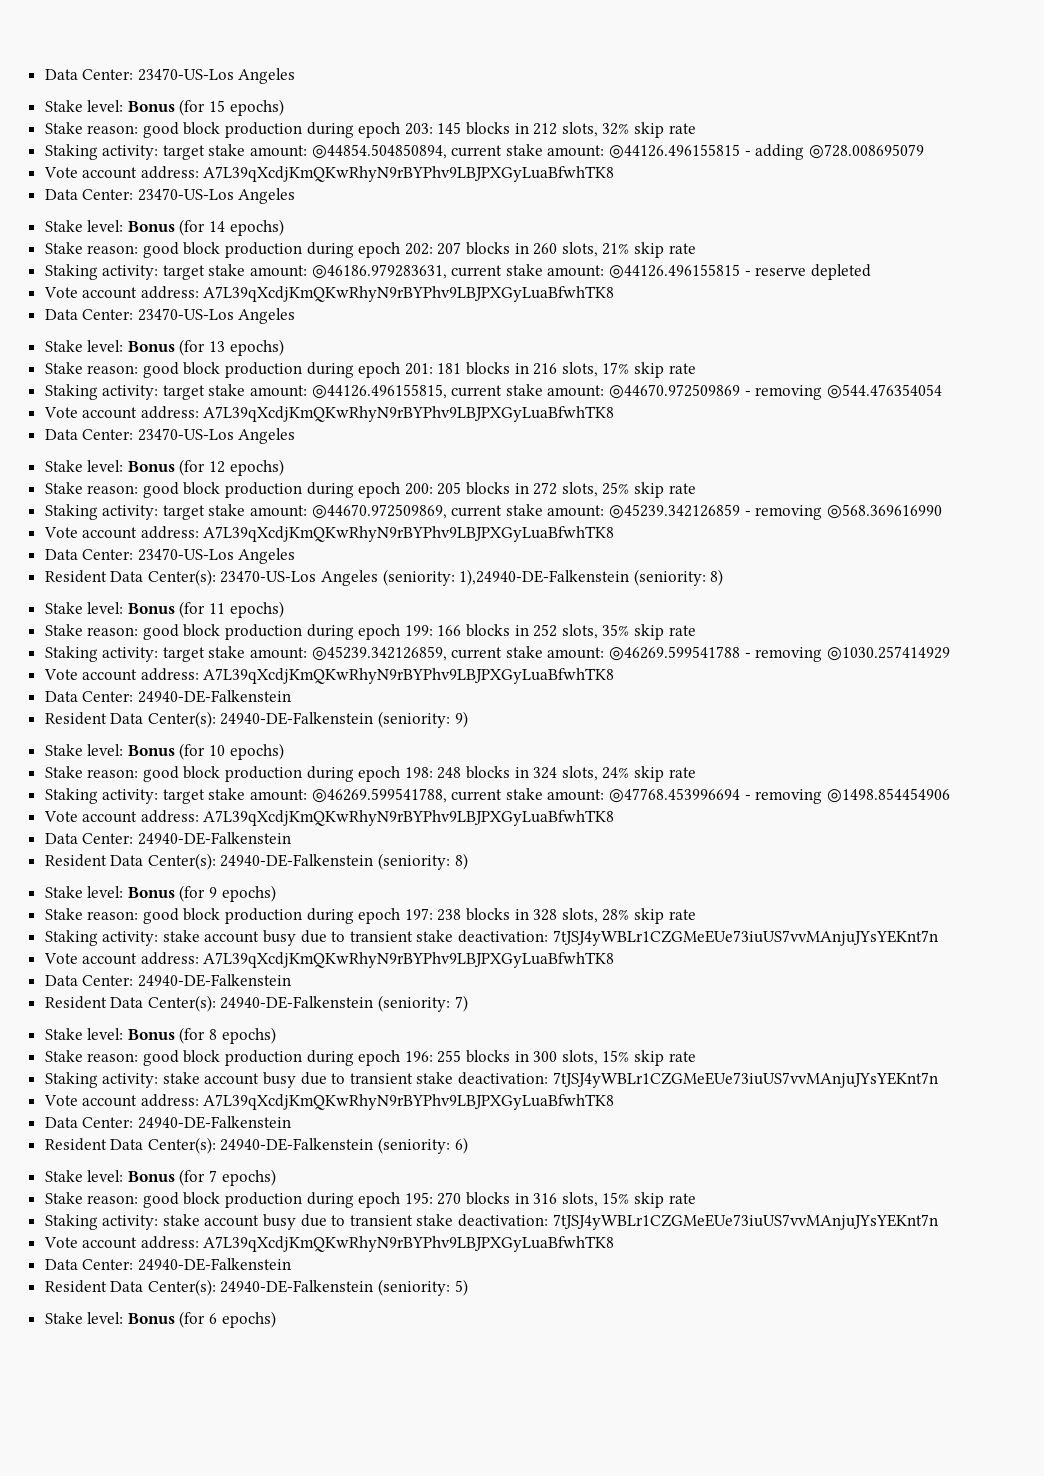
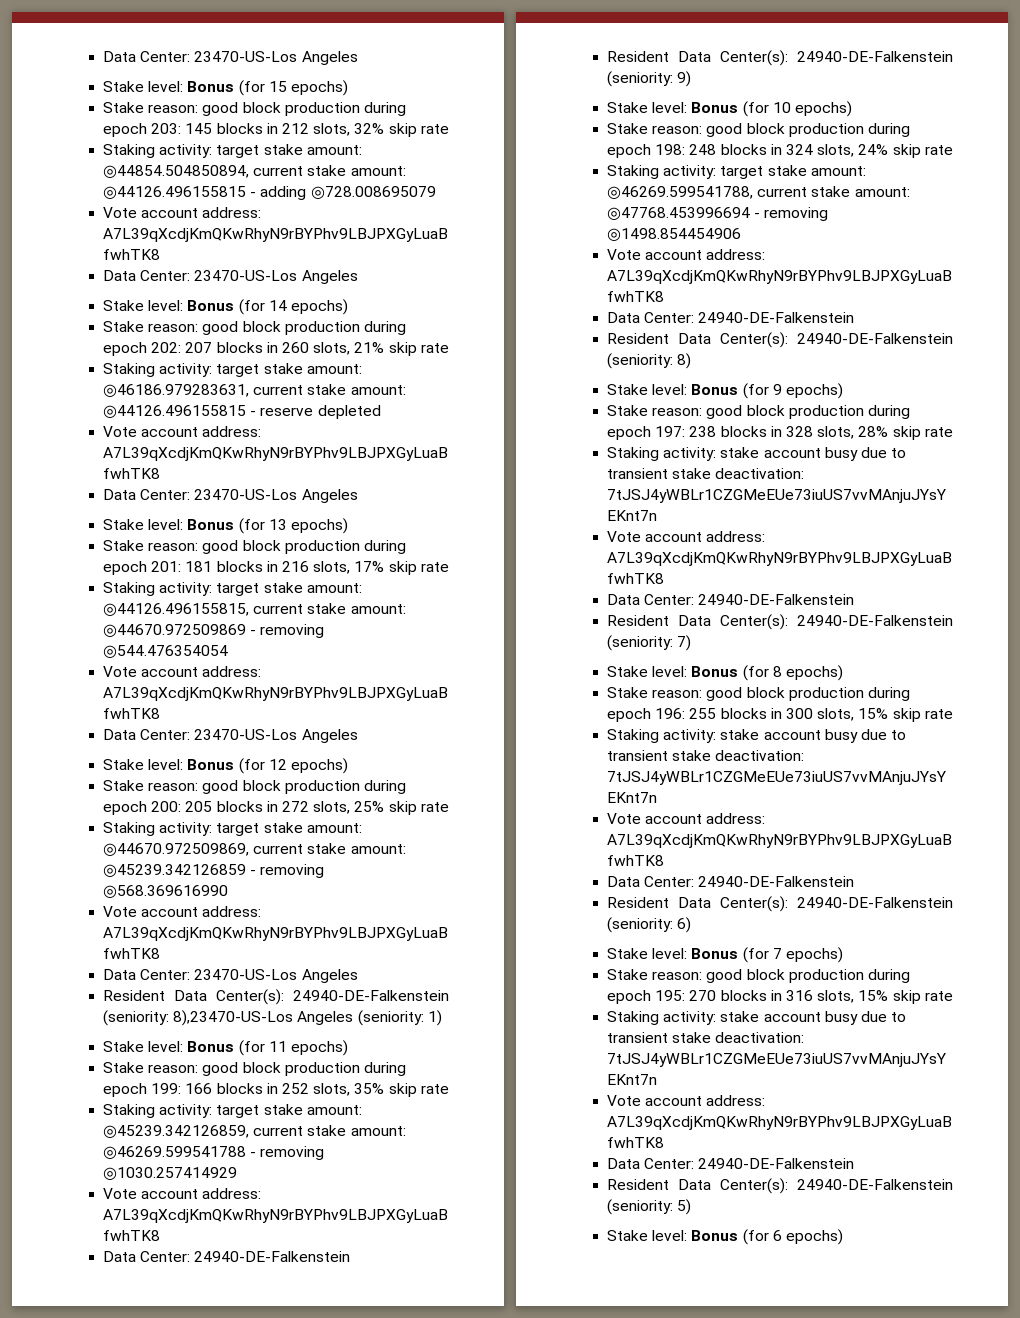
- Resident Data Center(s): 23470-US-Los Angeles (seniority: 1),24940-DE-Falkenstein (seniority: 8)
+ Resident Data Center(s): 24940-DE-Falkenstein (seniority: 8),23470-US-Los Angeles (seniority: 1)

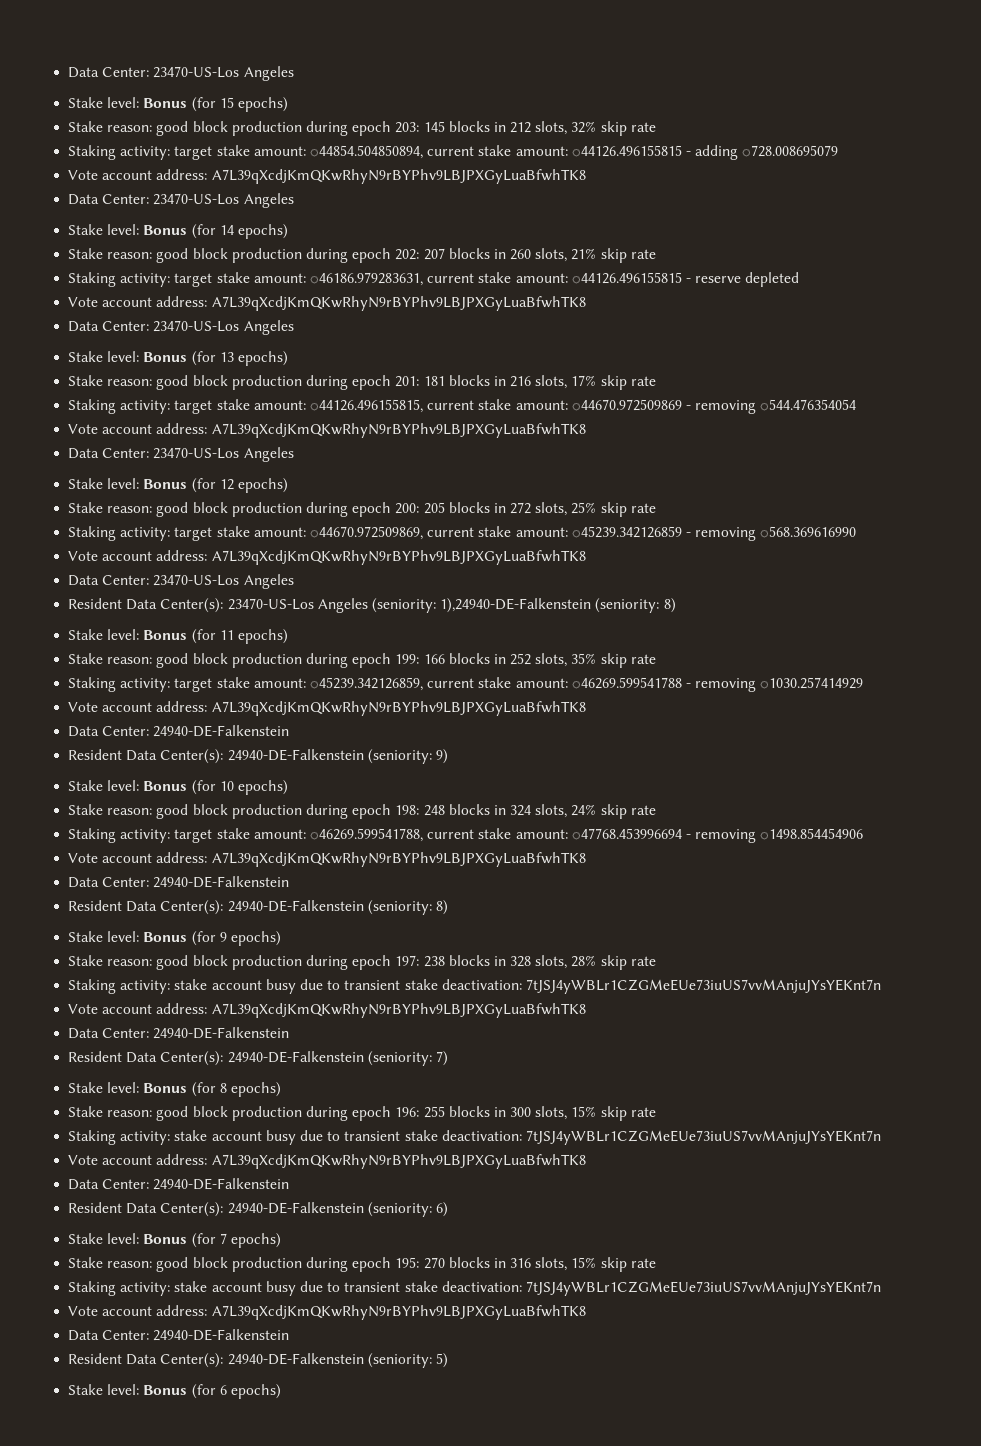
- Resident Data Center(s): 24940-DE-Falkenstein (seniority: 8),23470-US-Los Angeles (seniority: 1)
+ Resident Data Center(s): 23470-US-Los Angeles (seniority: 1),24940-DE-Falkenstein (seniority: 8)

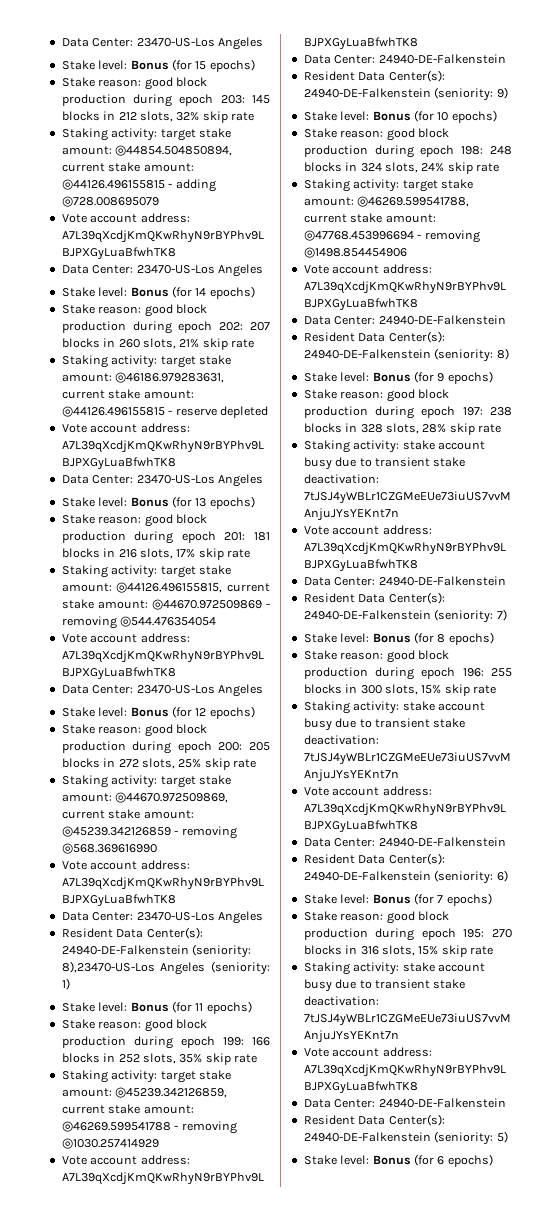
- Resident Data Center(s): 23470-US-Los Angeles (seniority: 1),24940-DE-Falkenstein (seniority: 8)
+ Resident Data Center(s): 24940-DE-Falkenstein (seniority: 8),23470-US-Los Angeles (seniority: 1)

